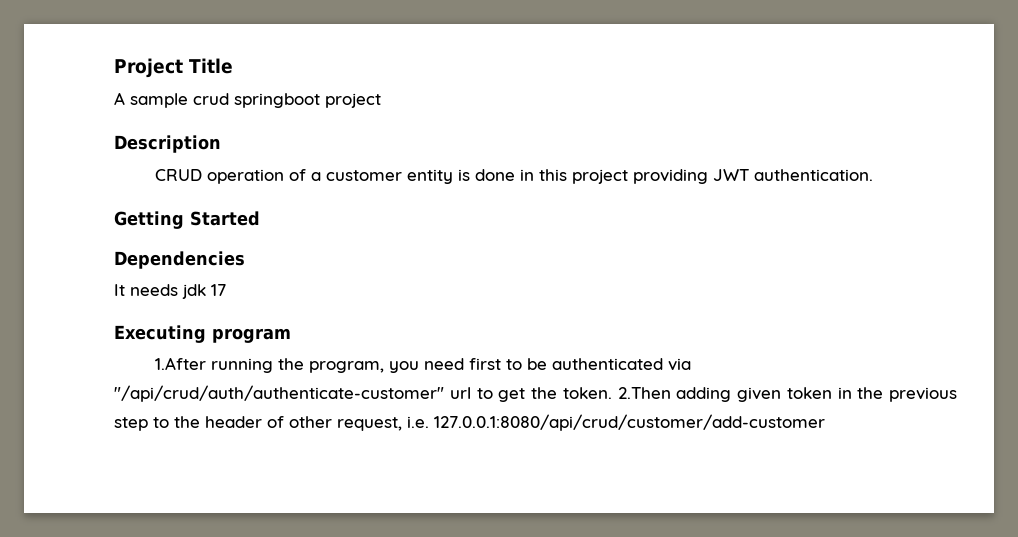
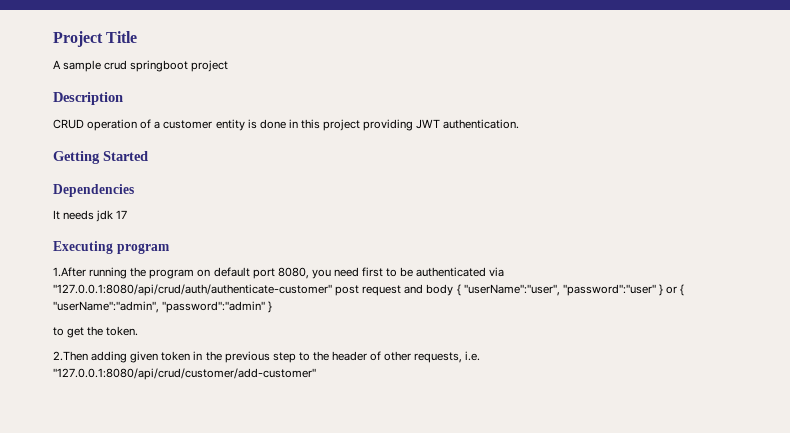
- 1.After running the program, you need first to be authenticated via "/api/crud/auth/authenticate-customer" url to get the token. 2.Then adding given token in the previous step to the header of other request, i.e. 127.0.0.1:8080/api/crud/customer/add-customer
+ 1.After running the program on default port 8080, you need first to be authenticated via "127.0.0.1:8080/api/crud/auth/authenticate-customer" post request and body { "userName":"user", "password":"user" } or { "userName":"admin", "password":"admin" }
+ to get the token.
+ 2.Then adding given token in the previous step to the header of other requests, i.e. "127.0.0.1:8080/api/crud/customer/add-customer"

